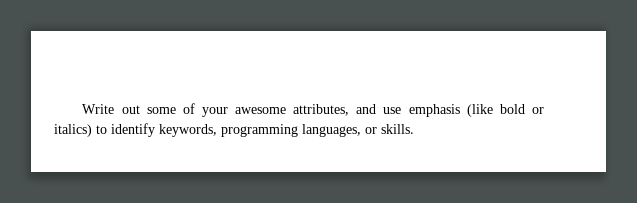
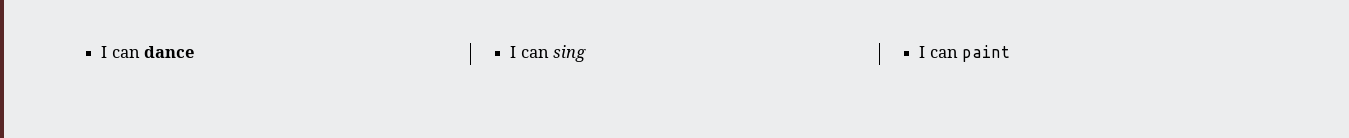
- Write out some of your awesome attributes, and use emphasis (like bold or italics) to identify keywords, programming languages, or skills.
+ I can dance
+ I can sing
+ I can paint

